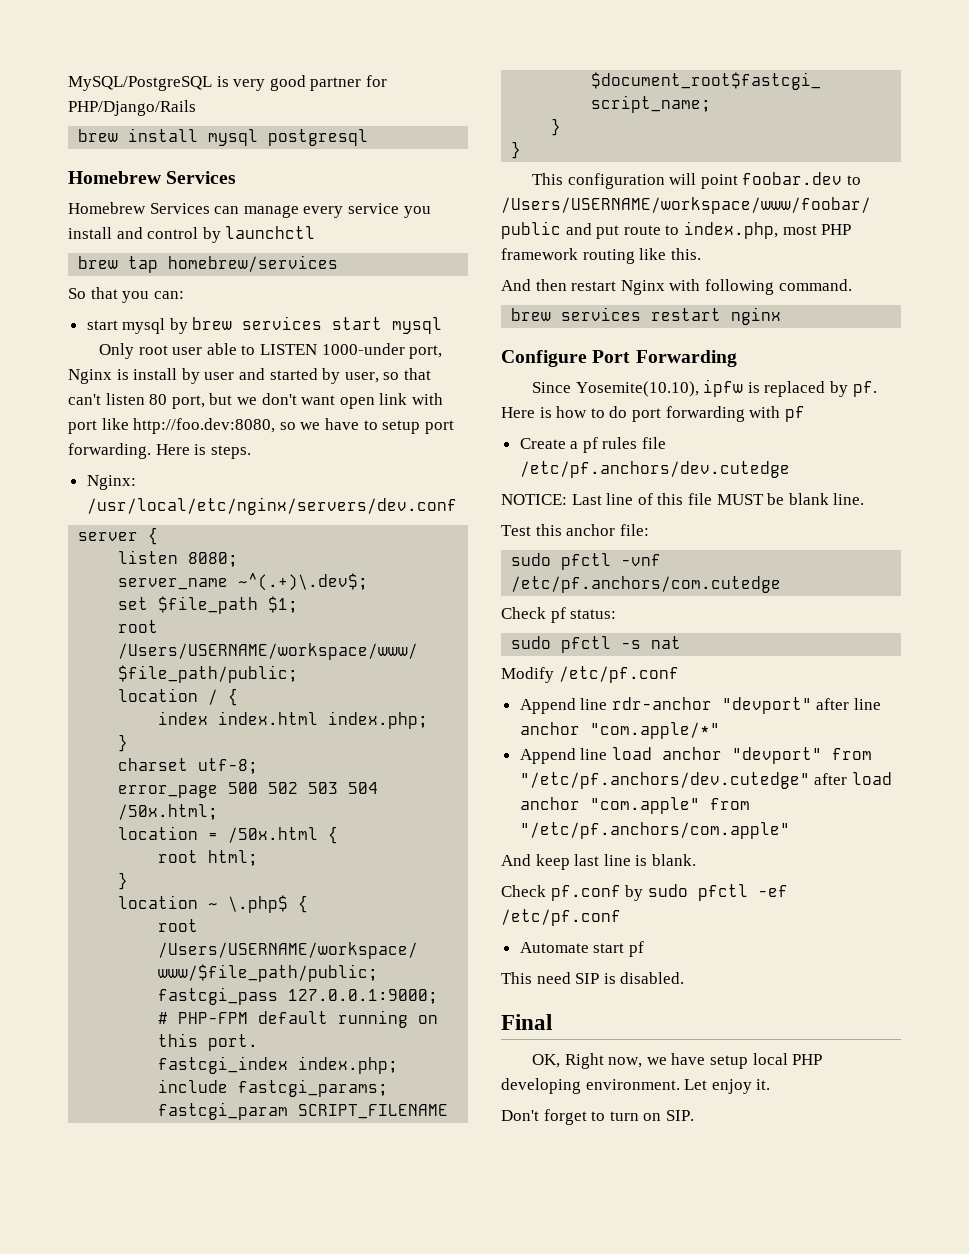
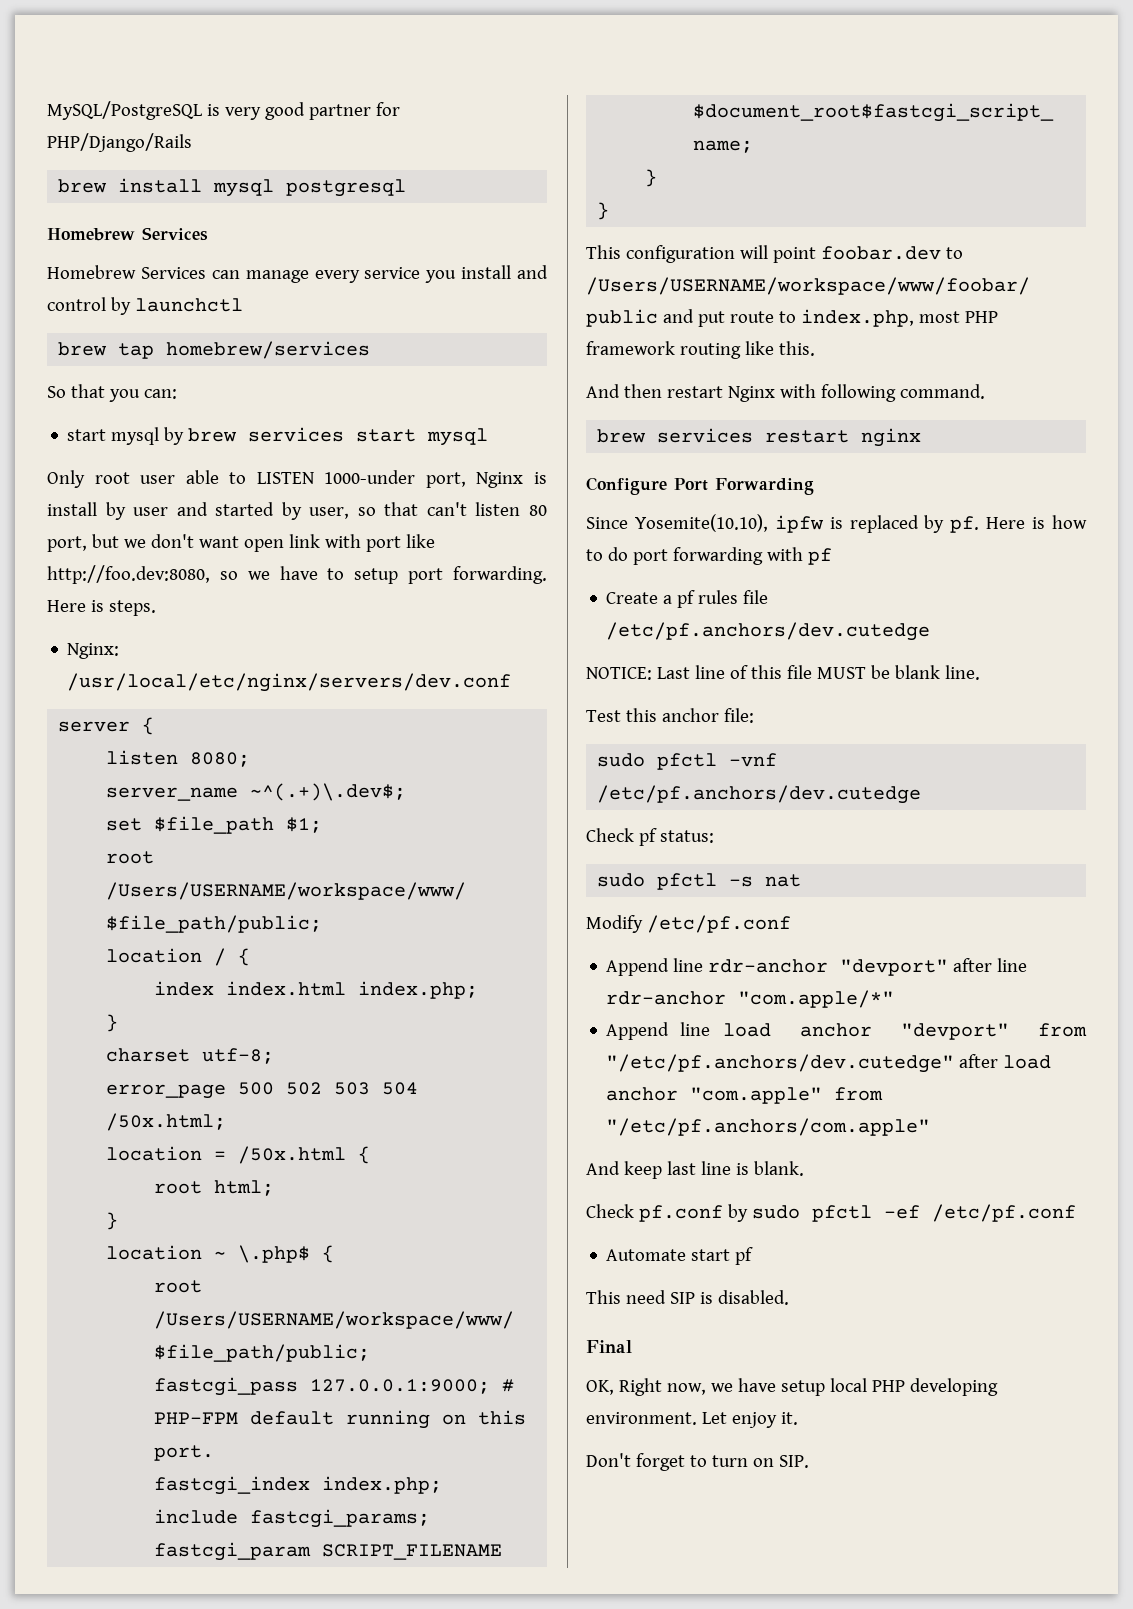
- sudo pfctl -vnf /etc/pf.anchors/com.cutedge
+ sudo pfctl -vnf /etc/pf.anchors/dev.cutedge
- Append line rdr-anchor "devport" after line anchor "com.apple/*"
+ Append line rdr-anchor "devport" after line rdr-anchor "com.apple/*"

